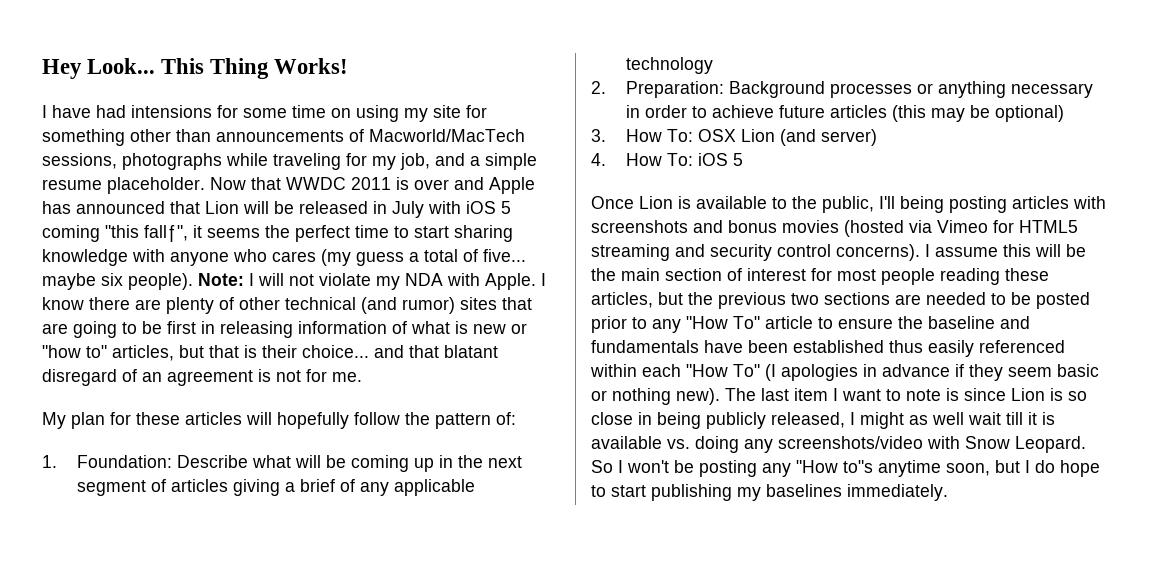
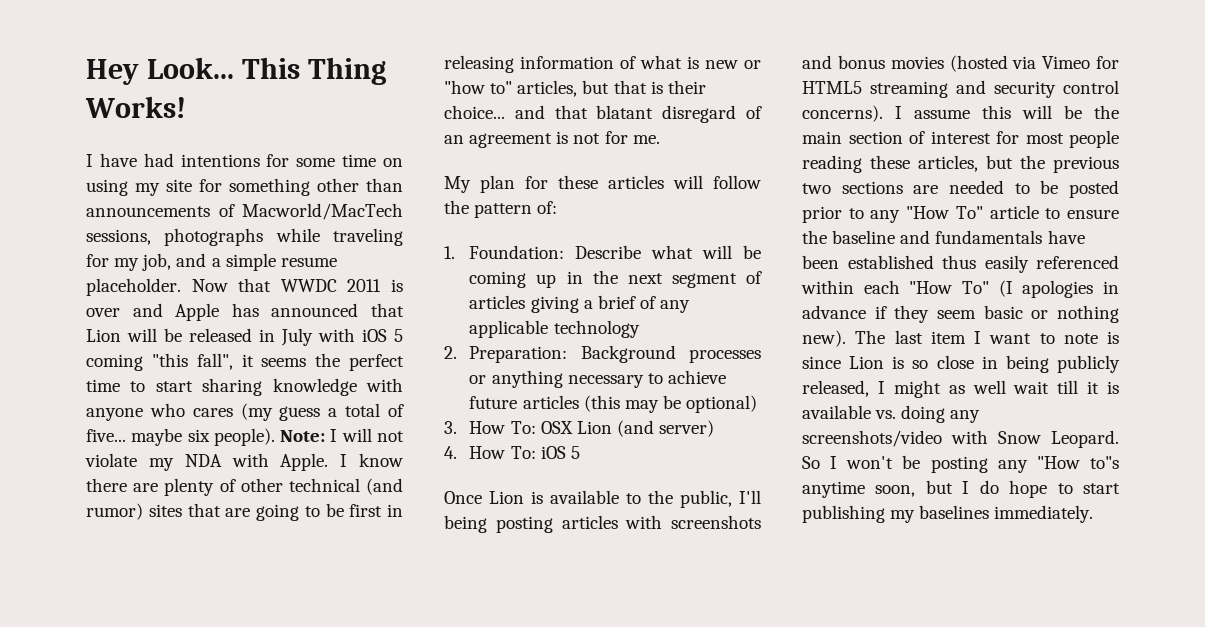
- I have had intensions for some time on using my site for something other than announcements of Macworld/MacTech sessions, photographs while traveling for my job, and a simple resume placeholder.
+ I have had intentions for some time on using my site for something other than announcements of Macworld/MacTech sessions, photographs while traveling for my job, and a simple resume placeholder.
- Now that WWDC 2011 is over and Apple has announced that Lion will be released in July with iOS 5 coming "this fallƒ", it seems the perfect time to start sharing knowledge with anyone who cares (my guess a total of five... maybe six people).
+ Now that WWDC 2011 is over and Apple has announced that Lion will be released in July with iOS 5 coming "this fall", it seems the perfect time to start sharing knowledge with anyone who cares (my guess a total of five... maybe six people).
- My plan for these articles will hopefully follow the pattern of:
+ My plan for these articles will follow the pattern of:
- 2. Preparation: Background processes or anything necessary in order to achieve future articles (this may be optional)
+ 2. Preparation: Background processes or anything necessary to achieve future articles (this may be optional)

